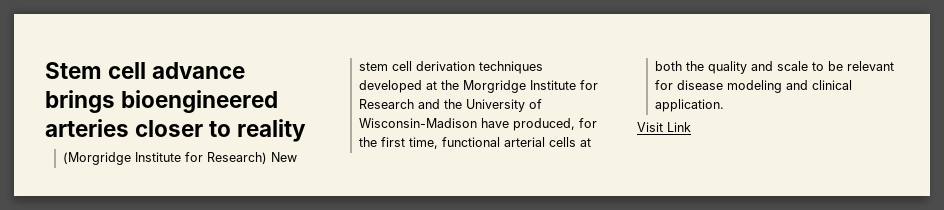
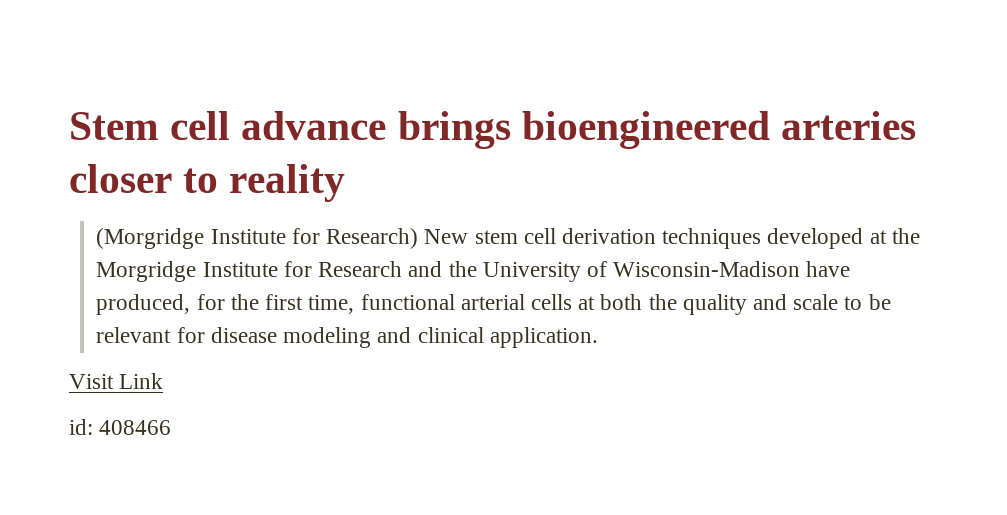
+ id: 408466

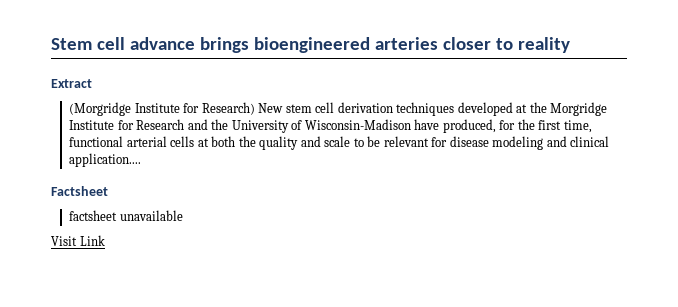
+ Extract
- (Morgridge Institute for Research) New stem cell derivation techniques developed at the Morgridge Institute for Research and the University of Wisconsin-Madison have produced, for the first time, functional arterial cells at both the quality and scale to be relevant for disease modeling and clinical application.
+ (Morgridge Institute for Research) New stem cell derivation techniques developed at the Morgridge Institute for Research and the University of Wisconsin-Madison have produced, for the first time, functional arterial cells at both the quality and scale to be relevant for disease modeling and clinical application....
+ Factsheet
+ factsheet unavailable
- id: 408466

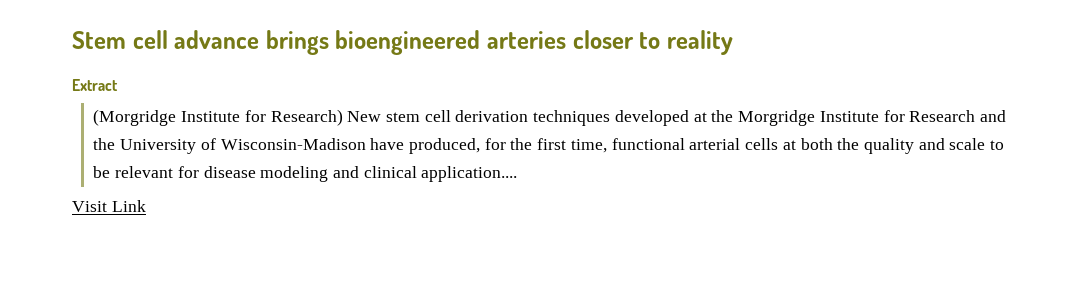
- Factsheet
- factsheet unavailable

